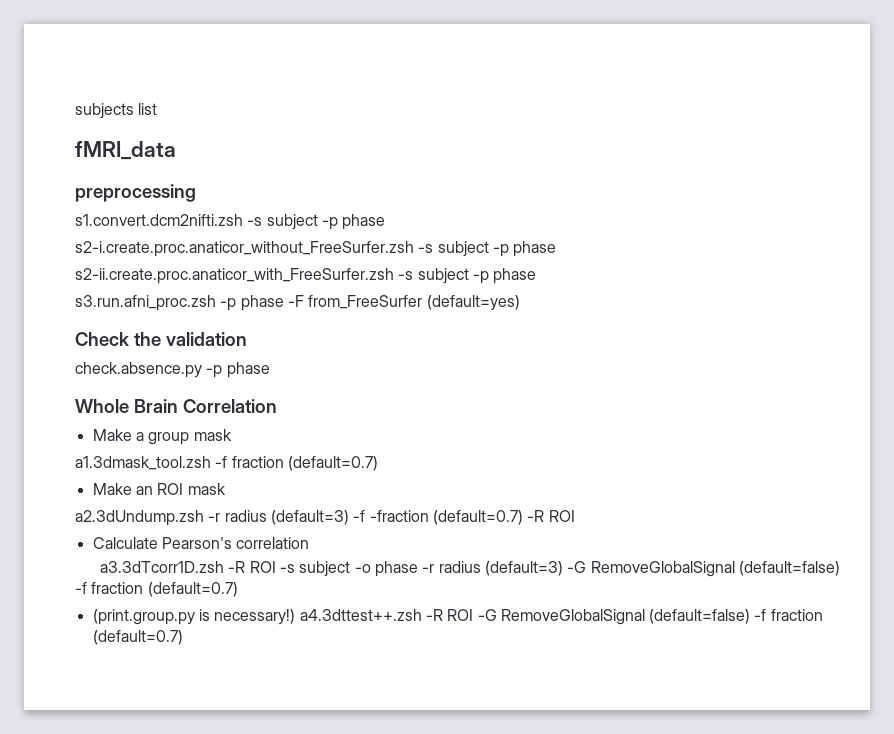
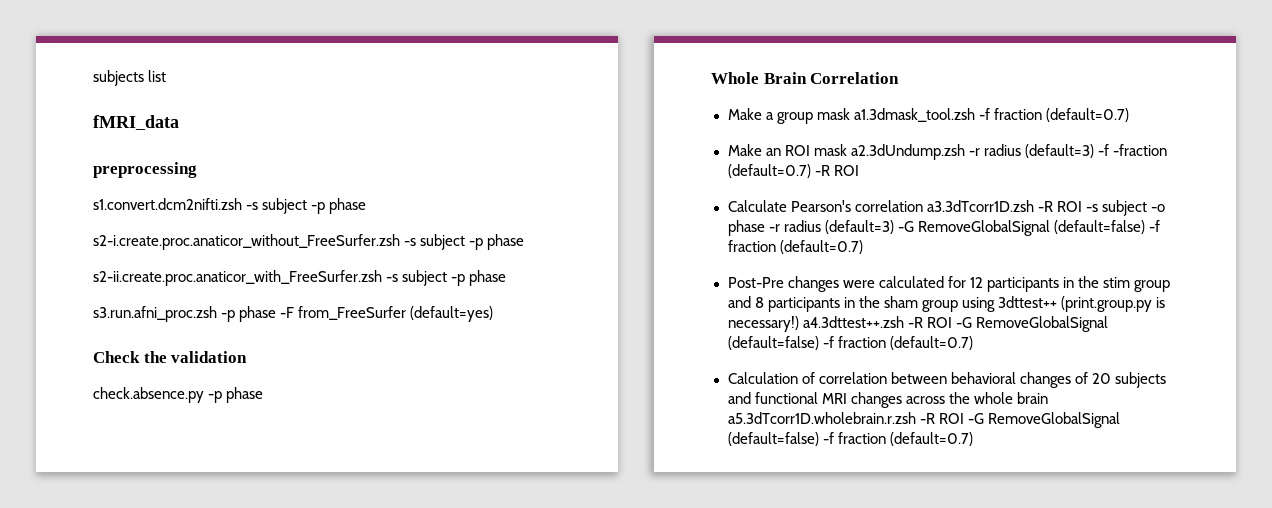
- Make a group mask
- a1.3dmask_tool.zsh -f fraction (default=0.7)
+ Make a group mask a1.3dmask_tool.zsh -f fraction (default=0.7)
- Make an ROI mask
- a2.3dUndump.zsh -r radius (default=3) -f -fraction (default=0.7) -R ROI
+ Make an ROI mask a2.3dUndump.zsh -r radius (default=3) -f -fraction (default=0.7) -R ROI
- Calculate Pearson's correlation
- a3.3dTcorr1D.zsh -R ROI -s subject -o phase -r radius (default=3) -G RemoveGlobalSignal (default=false) -f fraction (default=0.7)
+ Calculate Pearson's correlation a3.3dTcorr1D.zsh -R ROI -s subject -o phase -r radius (default=3) -G RemoveGlobalSignal (default=false) -f fraction (default=0.7)
- (print.group.py is necessary!) a4.3dttest++.zsh -R ROI -G RemoveGlobalSignal (default=false) -f fraction (default=0.7)
+ Post-Pre changes were calculated for 12 participants in the stim group and 8 participants in the sham group using 3dttest++ (print.group.py is necessary!) a4.3dttest++.zsh -R ROI -G RemoveGlobalSignal (default=false) -f fraction (default=0.7)
+ Calculation of correlation between behavioral changes of 20 subjects and functional MRI changes across the whole brain a5.3dTcorr1D.wholebrain.r.zsh -R ROI -G RemoveGlobalSignal (default=false) -f fraction (default=0.7)

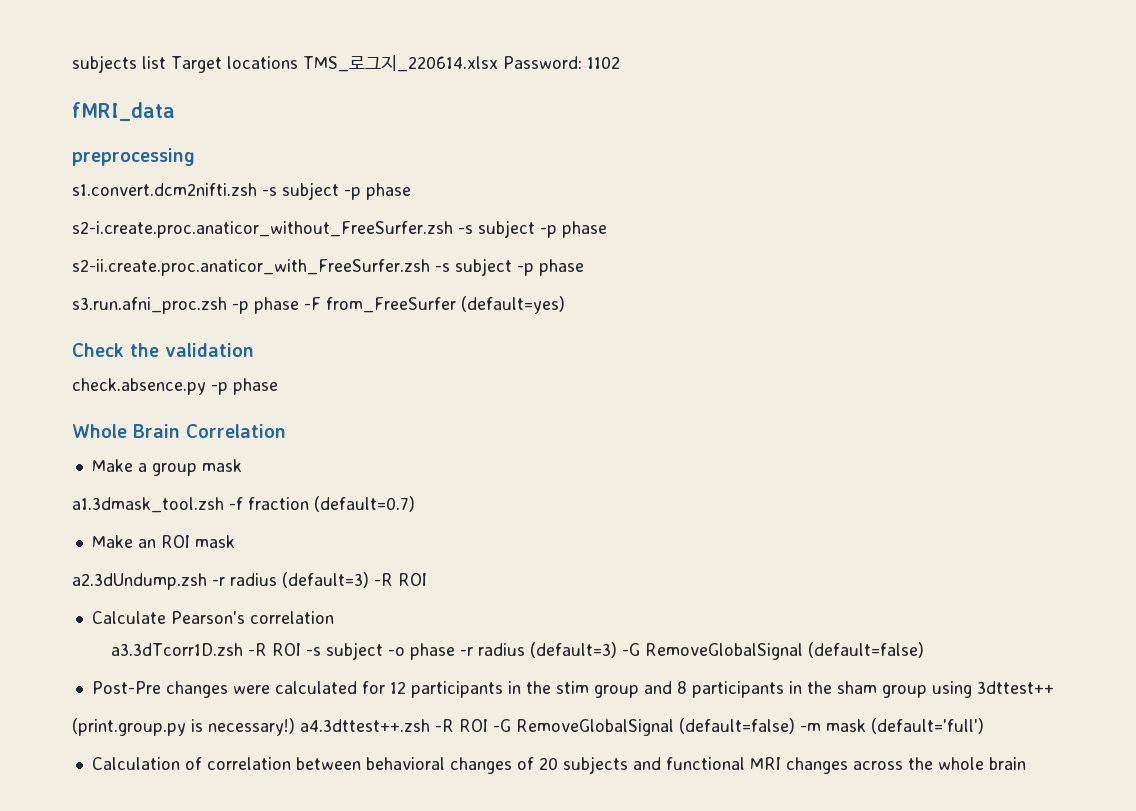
- subjects list
+ subjects list Target locations TMS_로그지_220614.xlsx Password: 1102
- Make a group mask a1.3dmask_tool.zsh -f fraction (default=0.7)
+ Make a group mask
+ a1.3dmask_tool.zsh -f fraction (default=0.7)
- Make an ROI mask a2.3dUndump.zsh -r radius (default=3) -f -fraction (default=0.7) -R ROI
+ Make an ROI mask
+ a2.3dUndump.zsh -r radius (default=3) -R ROI
- Calculate Pearson's correlation a3.3dTcorr1D.zsh -R ROI -s subject -o phase -r radius (default=3) -G RemoveGlobalSignal (default=false) -f fraction (default=0.7)
+ Calculate Pearson's correlation
+ a3.3dTcorr1D.zsh -R ROI -s subject -o phase -r radius (default=3) -G RemoveGlobalSignal (default=false)
- Post-Pre changes were calculated for 12 participants in the stim group and 8 participants in the sham group using 3dttest++ (print.group.py is necessary!) a4.3dttest++.zsh -R ROI -G RemoveGlobalSignal (default=false) -f fraction (default=0.7)
+ Post-Pre changes were calculated for 12 participants in the stim group and 8 participants in the sham group using 3dttest++
+ (print.group.py is necessary!) a4.3dttest++.zsh -R ROI -G RemoveGlobalSignal (default=false) -m mask (default='full')
- Calculation of correlation between behavioral changes of 20 subjects and functional MRI changes across the whole brain a5.3dTcorr1D.wholebrain.r.zsh -R ROI -G RemoveGlobalSignal (default=false) -f fraction (default=0.7)
+ Calculation of correlation between behavioral changes of 20 subjects and functional MRI changes across the whole brain

